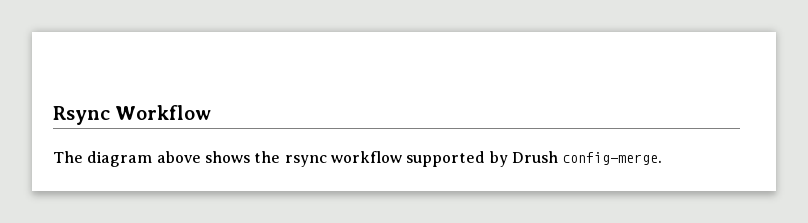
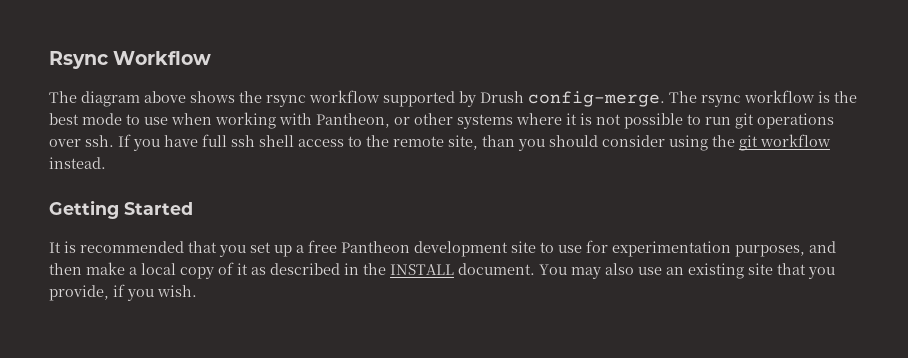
+ The rsync workflow is the best mode to use when working with Pantheon, or other systems where it is not possible to run git operations over ssh. If you have full ssh shell access to the remote site, than you should consider using the git workflow instead.
+ Getting Started
+ It is recommended that you set up a free Pantheon development site to use for experimentation purposes, and then make a local copy of it as described in the INSTALL document. You may also use an existing site that you provide, if you wish.

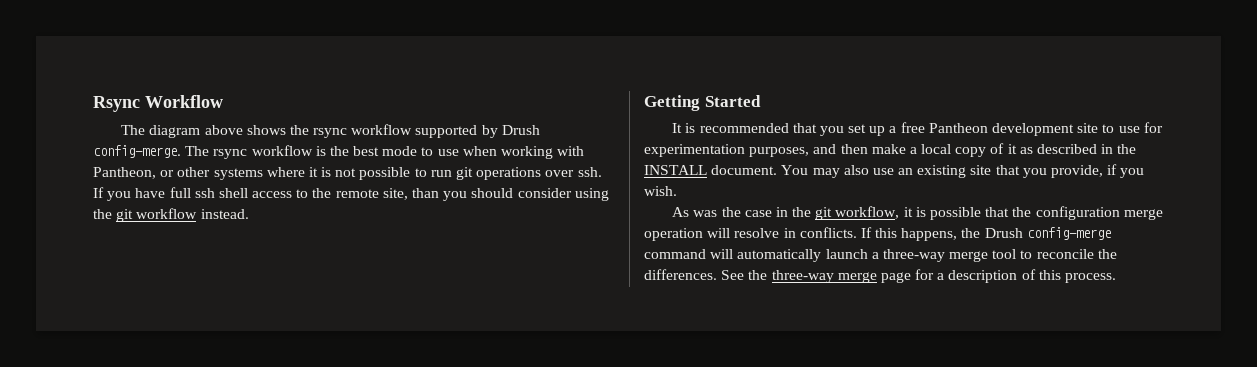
+ As was the case in the git workflow, it is possible that the configuration merge operation will resolve in conflicts. If this happens, the Drush config-merge command will automatically launch a three-way merge tool to reconcile the differences. See the three-way merge page for a description of this process.

